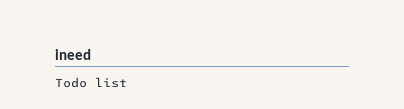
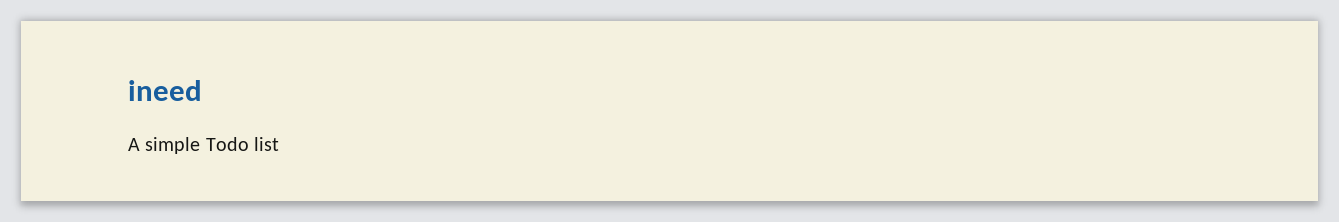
- Todo list
+ A simple Todo list

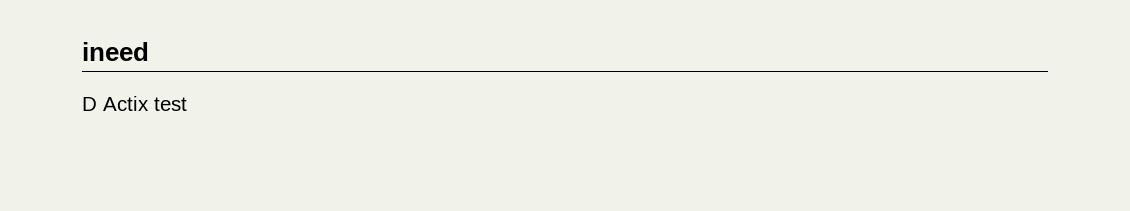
- A simple Todo list
+ D Actix test

